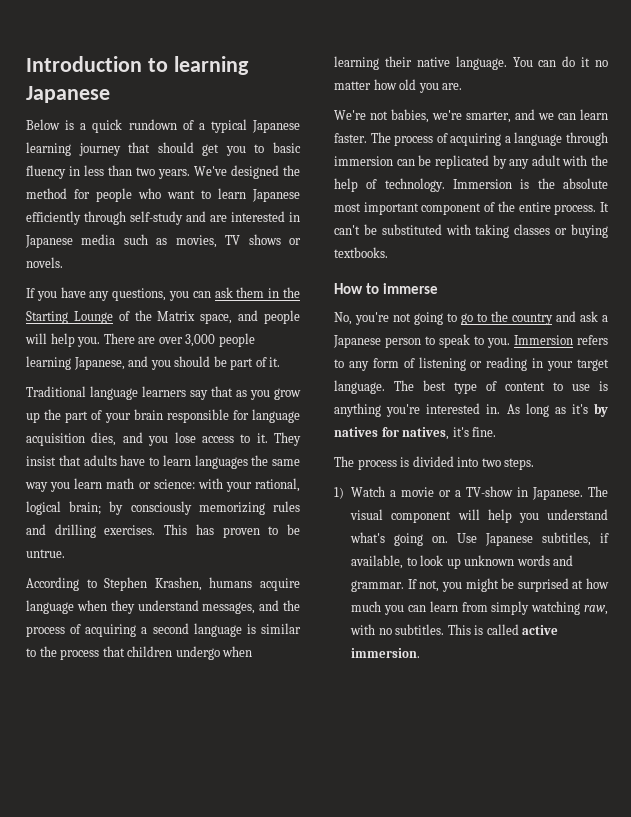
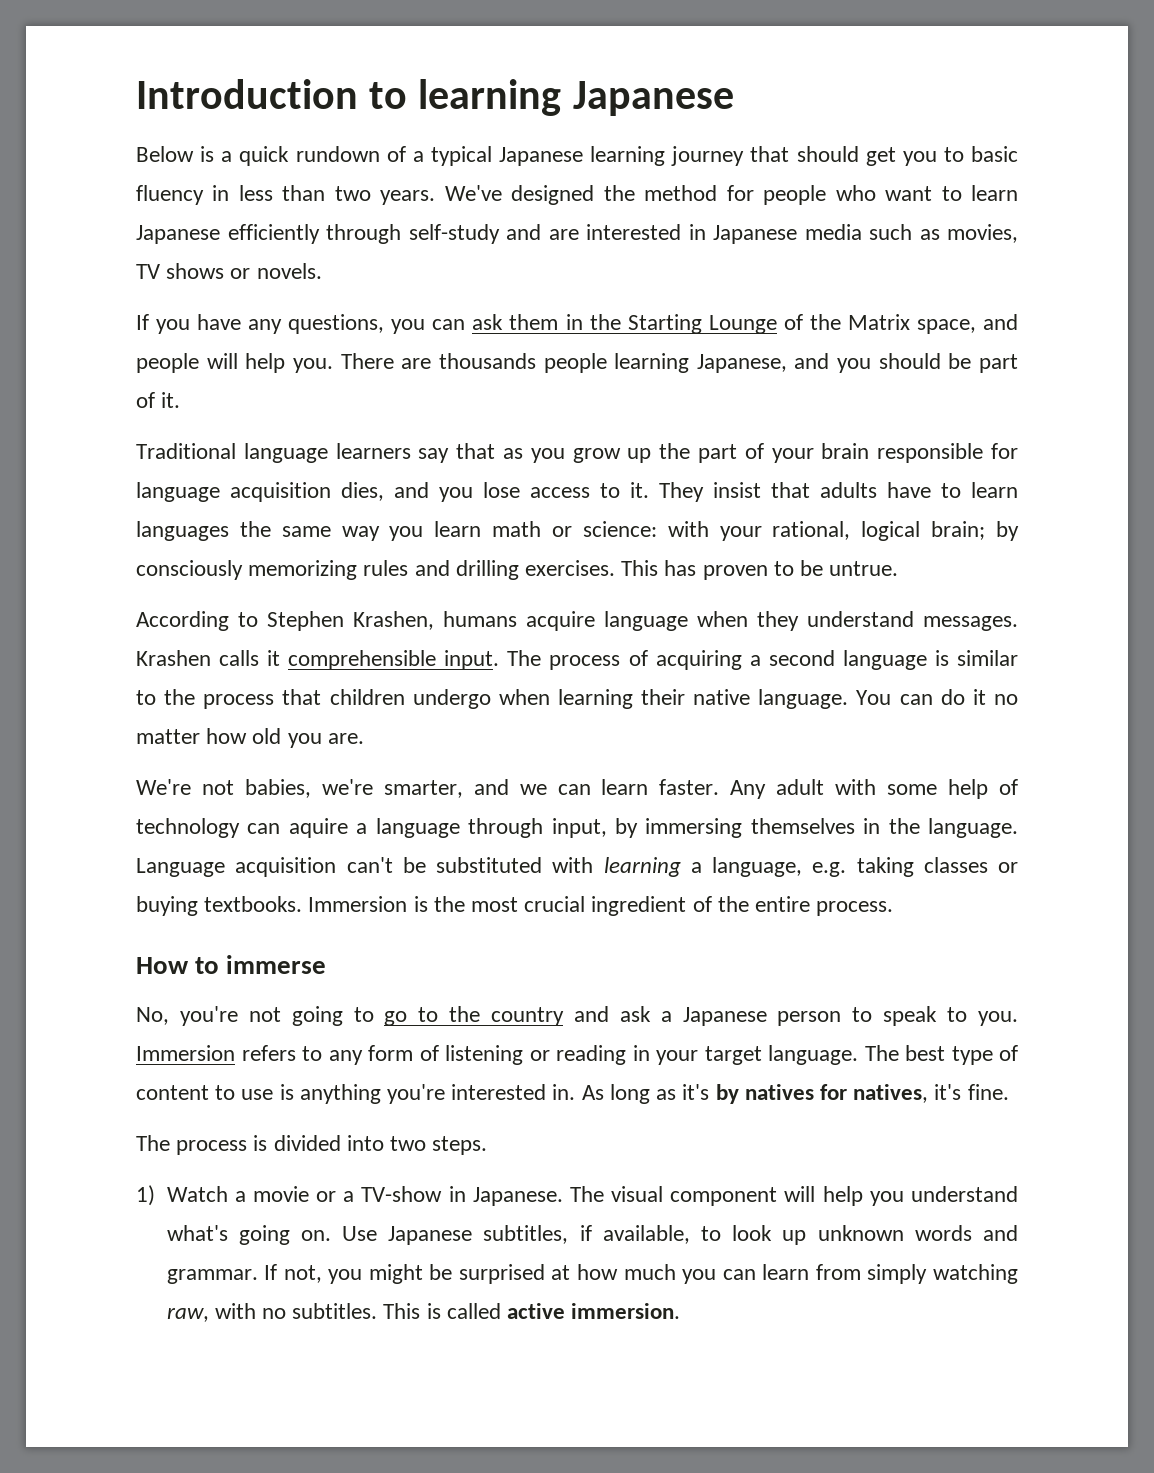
- There are over 3,000 people learning Japanese, and you should be part of it.
+ There are thousands people learning Japanese, and you should be part of it.
- According to Stephen Krashen, humans acquire language when they understand messages, and the process of acquiring a second language is similar to the process that children undergo when learning their native language.
+ According to Stephen Krashen, humans acquire language when they understand messages. Krashen calls it comprehensible input. The process of acquiring a second language is similar to the process that children undergo when learning their native language.
- The process of acquiring a language through immersion can be replicated by any adult with the help of technology. Immersion is the absolute most important component of the entire process. It can't be substituted with taking classes or buying textbooks.
+ Any adult with some help of technology can aquire a language through input, by immersing themselves in the language. Language acquisition can't be substituted with learning a language, e.g. taking classes or buying textbooks. Immersion is the most crucial ingredient of the entire process.

